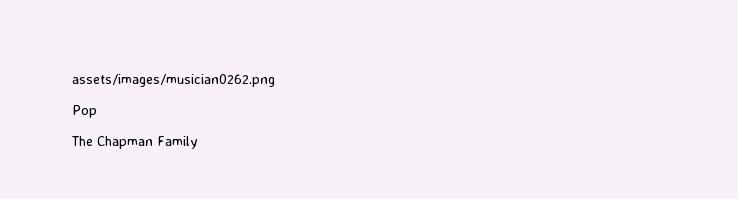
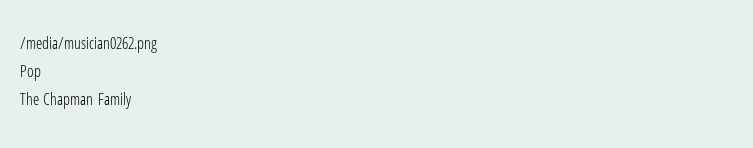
- assets/images/musician0262.png
+ /media/musician0262.png

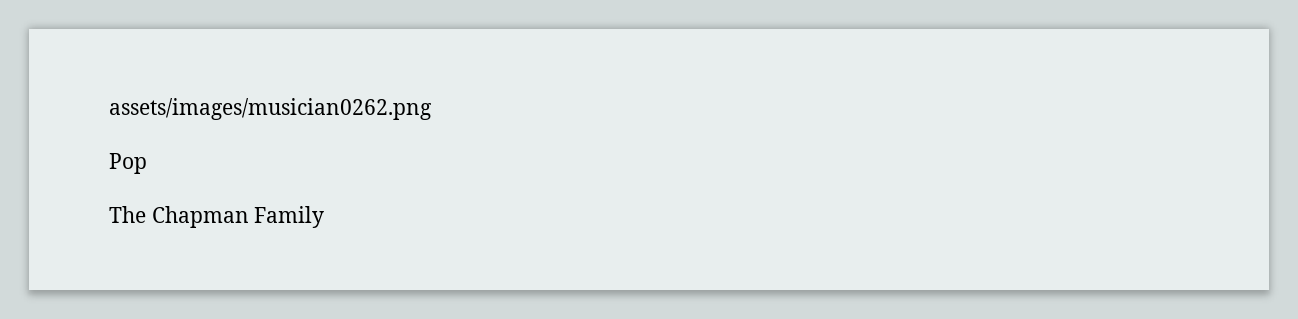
- /media/musician0262.png
+ assets/images/musician0262.png

